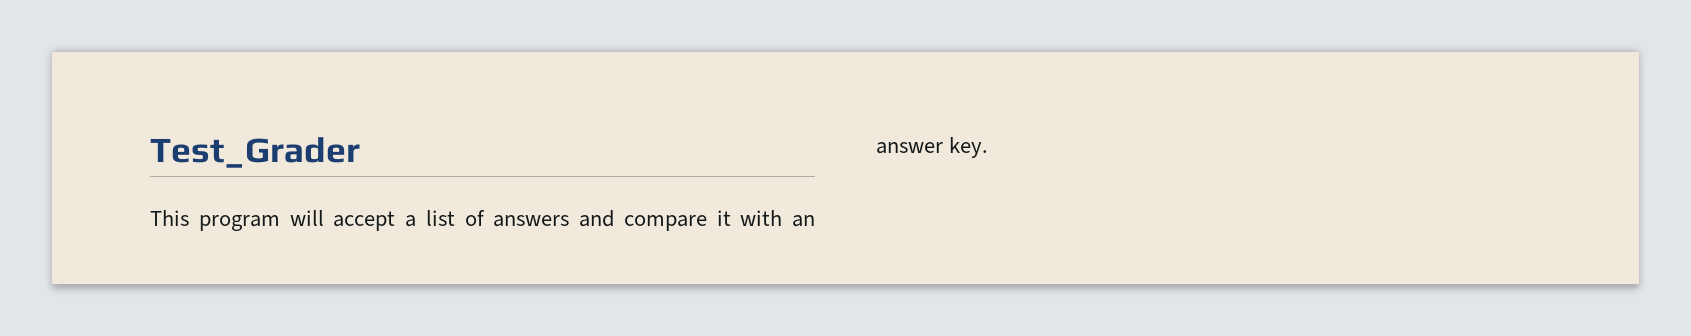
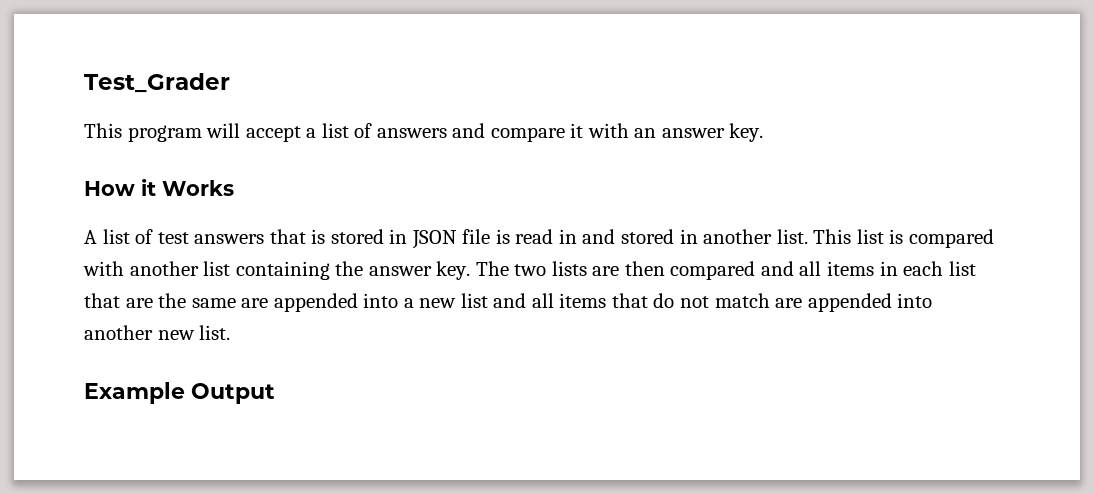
+ How it Works
+ A list of test answers that is stored in JSON file is read in and stored in another list. This list is compared with another list containing the answer key. The two lists are then compared and all items in each list that are the same are appended into a new list and all items that do not match are appended into another new list.
+ Example Output

